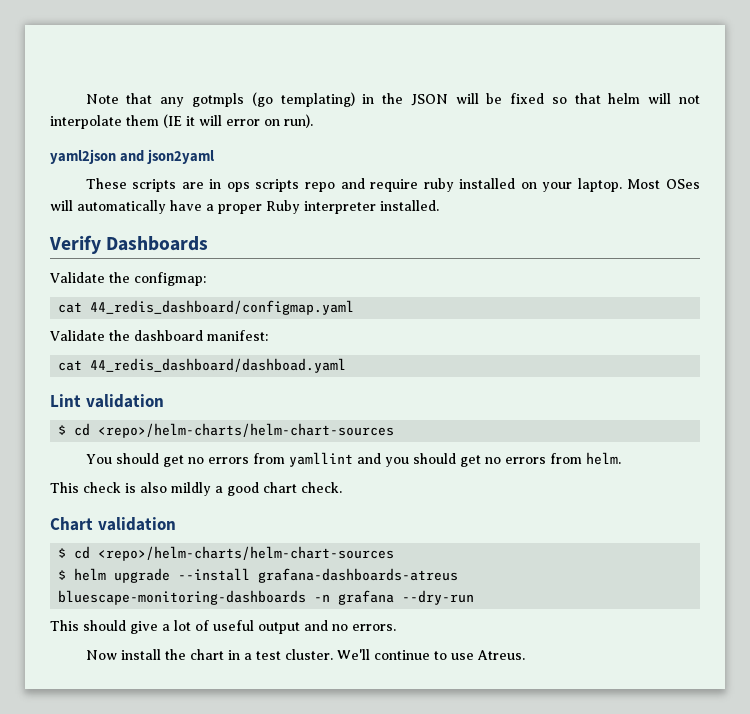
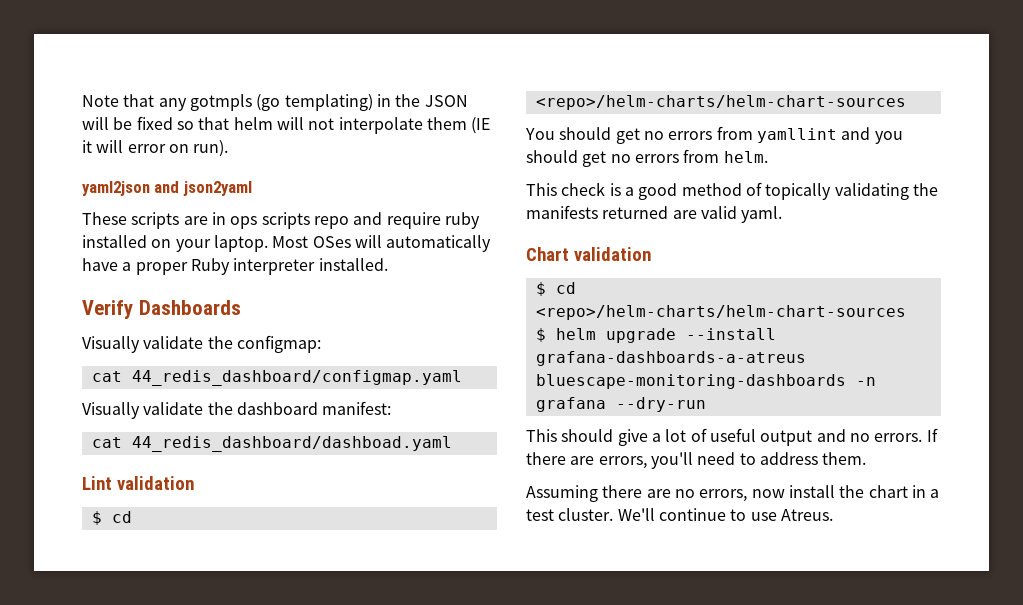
- Validate the configmap:
+ Visually validate the configmap:
- Validate the dashboard manifest:
+ Visually validate the dashboard manifest:
- This check is also mildly a good chart check.
+ This check is a good method of topically validating the manifests returned are valid yaml.
- $ helm upgrade --install grafana-dashboards-atreus bluescape-monitoring-dashboards -n grafana --dry-run
+ $ helm upgrade --install grafana-dashboards-a-atreus bluescape-monitoring-dashboards -n grafana --dry-run
- This should give a lot of useful output and no errors.
- Now install the chart in a test cluster.
+ This should give a lot of useful output and no errors. If there are errors, you'll need to address them.
+ Assuming there are no errors, now install the chart in a test cluster.

